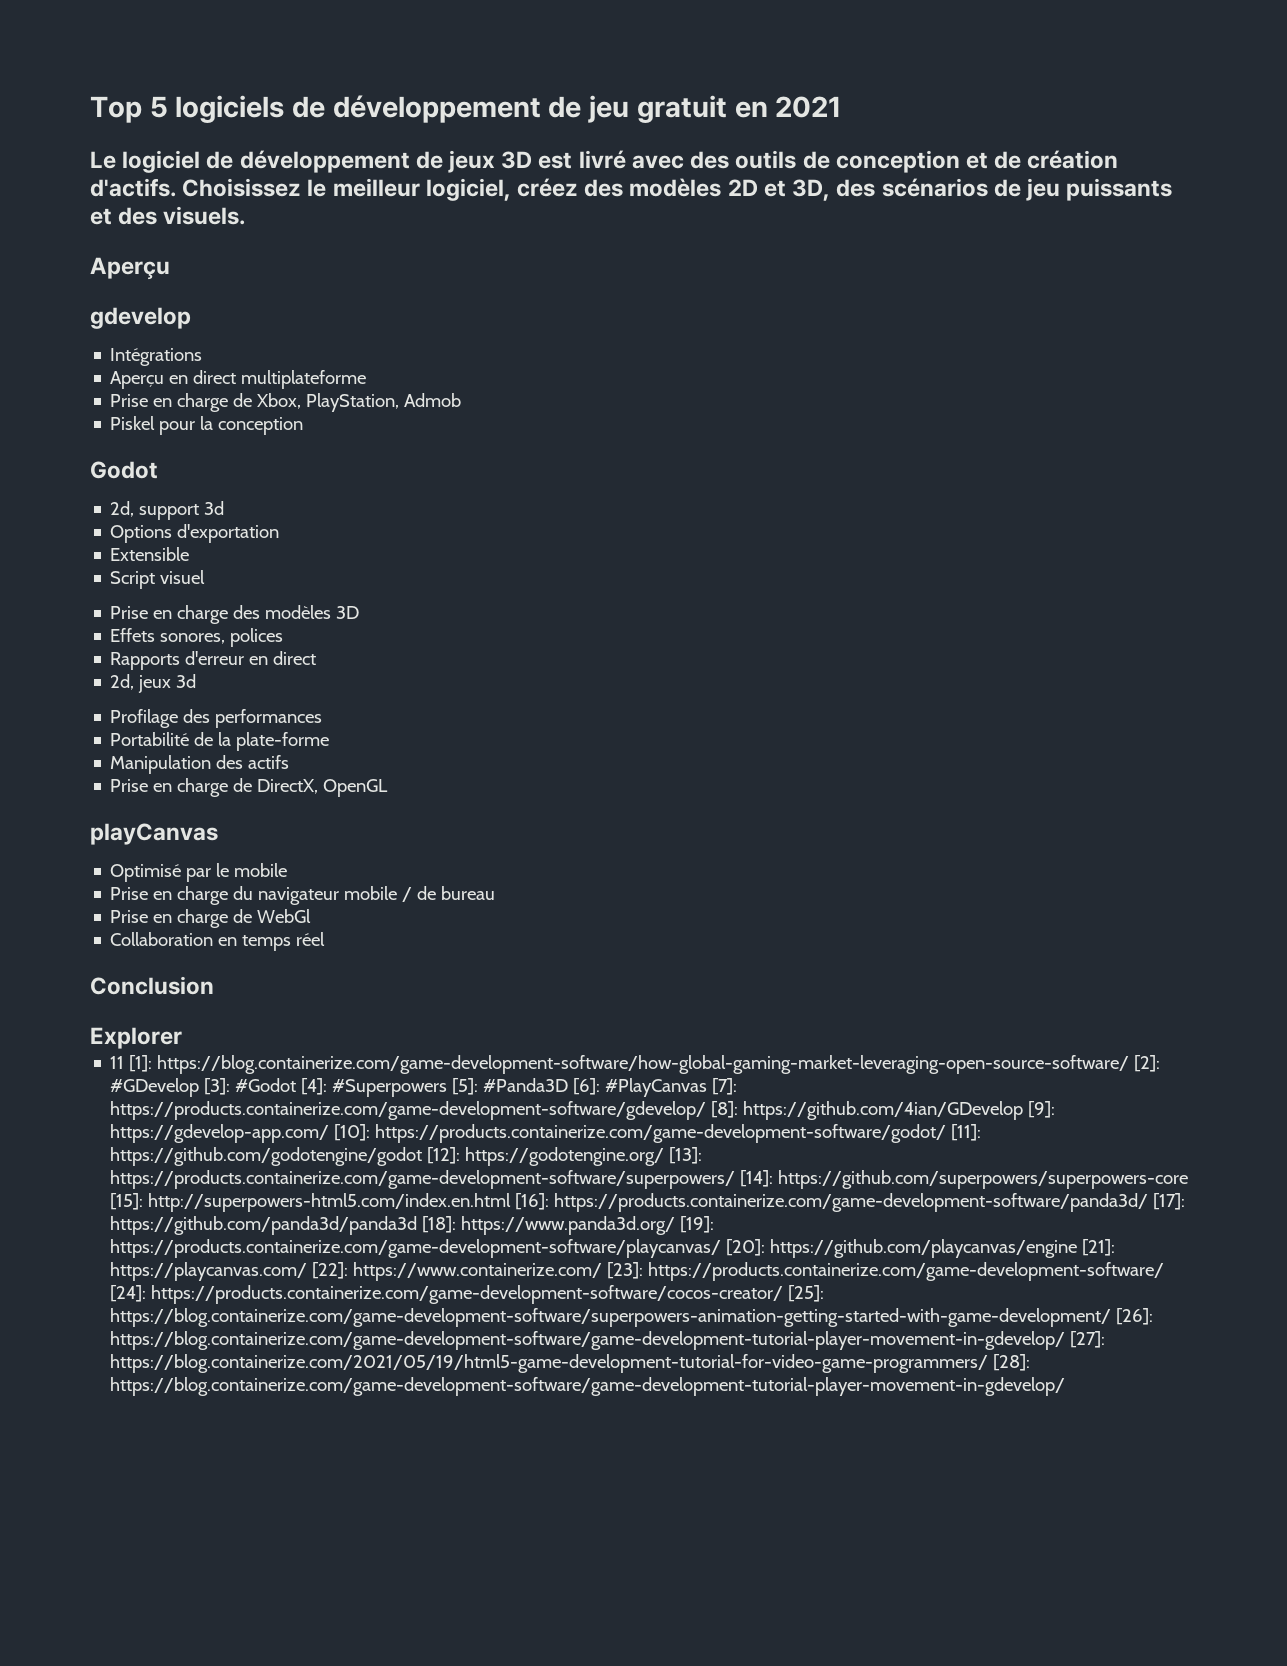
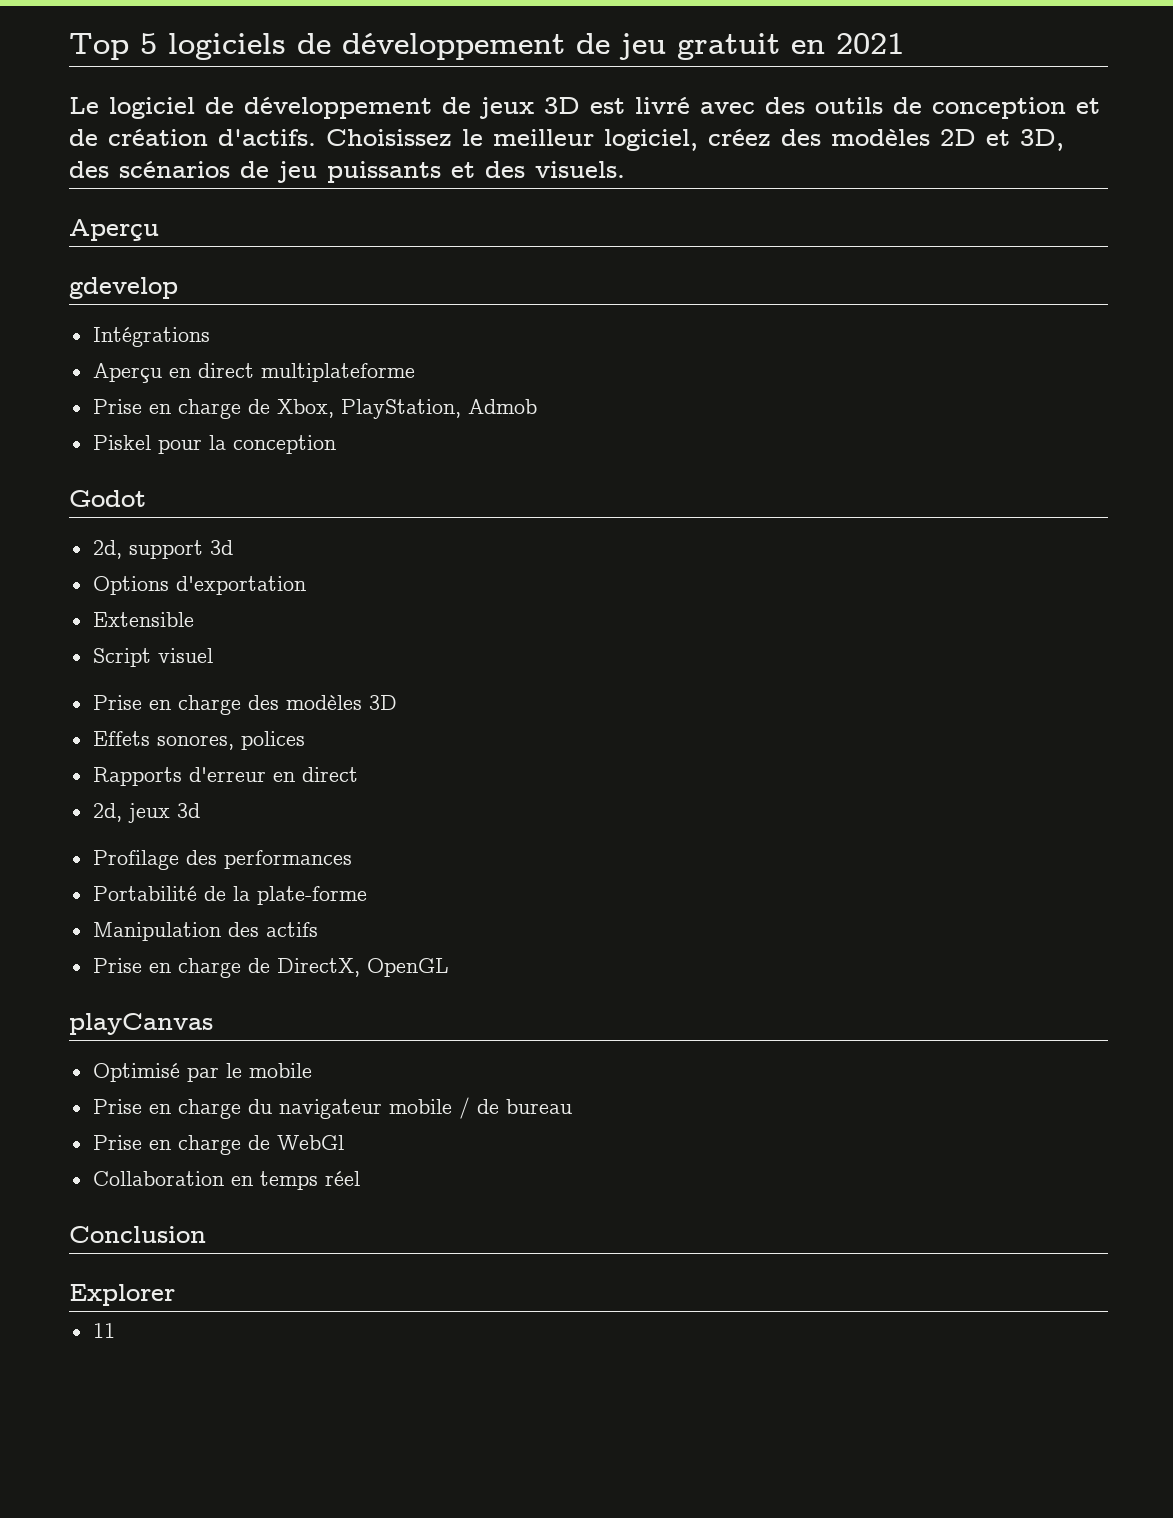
- 11 [1]: https://blog.containerize.com/game-development-software/how-global-gaming-market-leveraging-open-source-software/ [2]: #GDevelop [3]: #Godot [4]: #Superpowers [5]: #Panda3D [6]: #PlayCanvas [7]: https://products.containerize.com/game-development-software/gdevelop/ [8]: https://github.com/4ian/GDevelop [9]: https://gdevelop-app.com/ [10]: https://products.containerize.com/game-development-software/godot/ [11]: https://github.com/godotengine/godot [12]: https://godotengine.org/ [13]: https://products.containerize.com/game-development-software/superpowers/ [14]: https://github.com/superpowers/superpowers-core [15]: http://superpowers-html5.com/index.en.html [16]: https://products.containerize.com/game-development-software/panda3d/ [17]: https://github.com/panda3d/panda3d [18]: https://www.panda3d.org/ [19]: https://products.containerize.com/game-development-software/playcanvas/ [20]: https://github.com/playcanvas/engine [21]: https://playcanvas.com/ [22]: https://www.containerize.com/ [23]: https://products.containerize.com/game-development-software/ [24]: https://products.containerize.com/game-development-software/cocos-creator/ [25]: https://blog.containerize.com/game-development-software/superpowers-animation-getting-started-with-game-development/ [26]: https://blog.containerize.com/game-development-software/game-development-tutorial-player-movement-in-gdevelop/ [27]: https://blog.containerize.com/2021/05/19/html5-game-development-tutorial-for-video-game-programmers/ [28]: https://blog.containerize.com/game-development-software/game-development-tutorial-player-movement-in-gdevelop/
+ 11

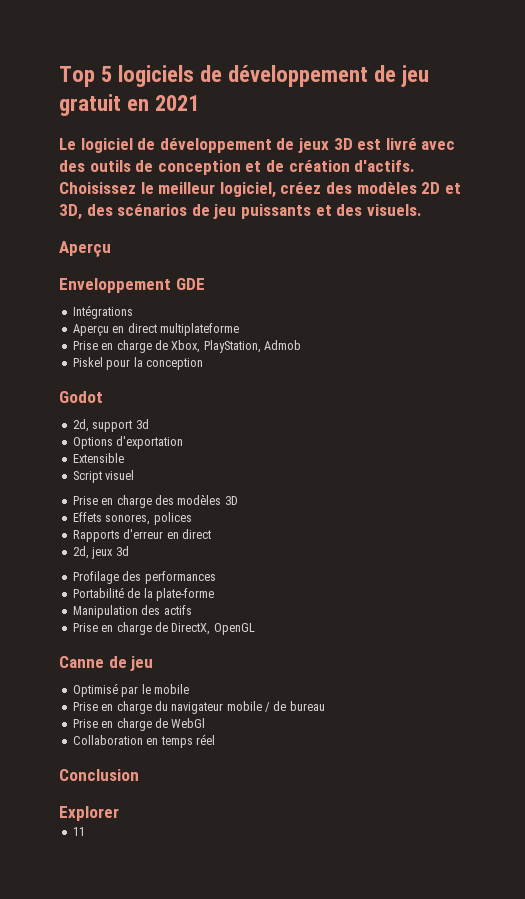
- gdevelop
+ Enveloppement GDE
- playCanvas
+ Canne de jeu

